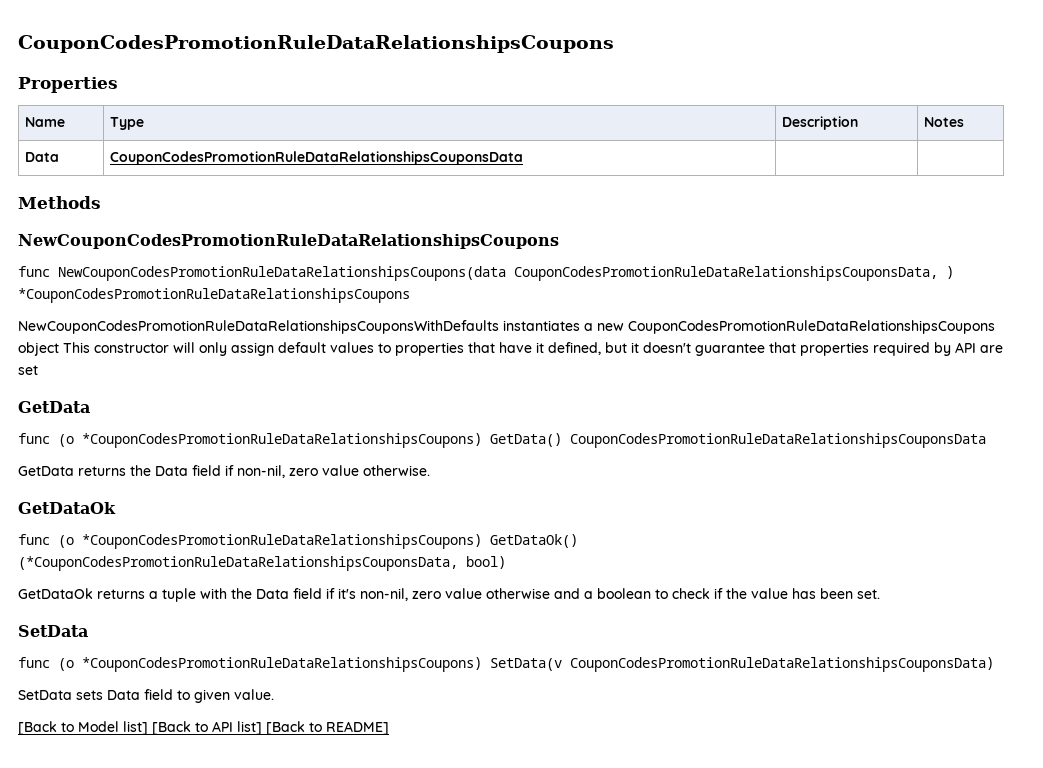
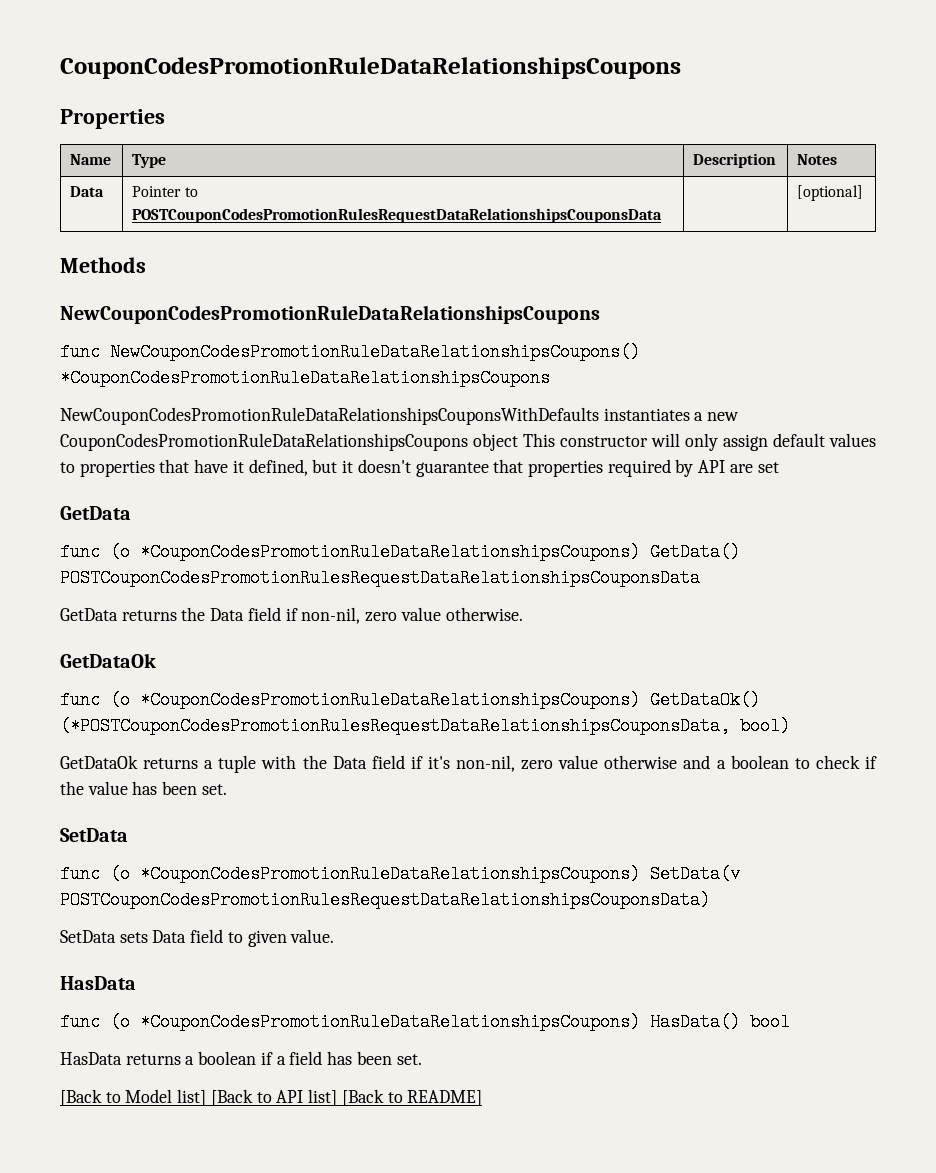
- Data | CouponCodesPromotionRuleDataRelationshipsCouponsData | |
+ Data | Pointer to POSTCouponCodesPromotionRulesRequestDataRelationshipsCouponsData | | [optional]
- func NewCouponCodesPromotionRuleDataRelationshipsCoupons(data CouponCodesPromotionRuleDataRelationshipsCouponsData, ) *CouponCodesPromotionRuleDataRelationshipsCoupons
+ func NewCouponCodesPromotionRuleDataRelationshipsCoupons() *CouponCodesPromotionRuleDataRelationshipsCoupons
- func (o *CouponCodesPromotionRuleDataRelationshipsCoupons) GetData() CouponCodesPromotionRuleDataRelationshipsCouponsData
+ func (o *CouponCodesPromotionRuleDataRelationshipsCoupons) GetData() POSTCouponCodesPromotionRulesRequestDataRelationshipsCouponsData
- func (o *CouponCodesPromotionRuleDataRelationshipsCoupons) GetDataOk() (*CouponCodesPromotionRuleDataRelationshipsCouponsData, bool)
+ func (o *CouponCodesPromotionRuleDataRelationshipsCoupons) GetDataOk() (*POSTCouponCodesPromotionRulesRequestDataRelationshipsCouponsData, bool)
- func (o *CouponCodesPromotionRuleDataRelationshipsCoupons) SetData(v CouponCodesPromotionRuleDataRelationshipsCouponsData)
+ func (o *CouponCodesPromotionRuleDataRelationshipsCoupons) SetData(v POSTCouponCodesPromotionRulesRequestDataRelationshipsCouponsData)
  SetData sets Data field to given value.
+ HasData
+ func (o *CouponCodesPromotionRuleDataRelationshipsCoupons) HasData() bool
+ HasData returns a boolean if a field has been set.

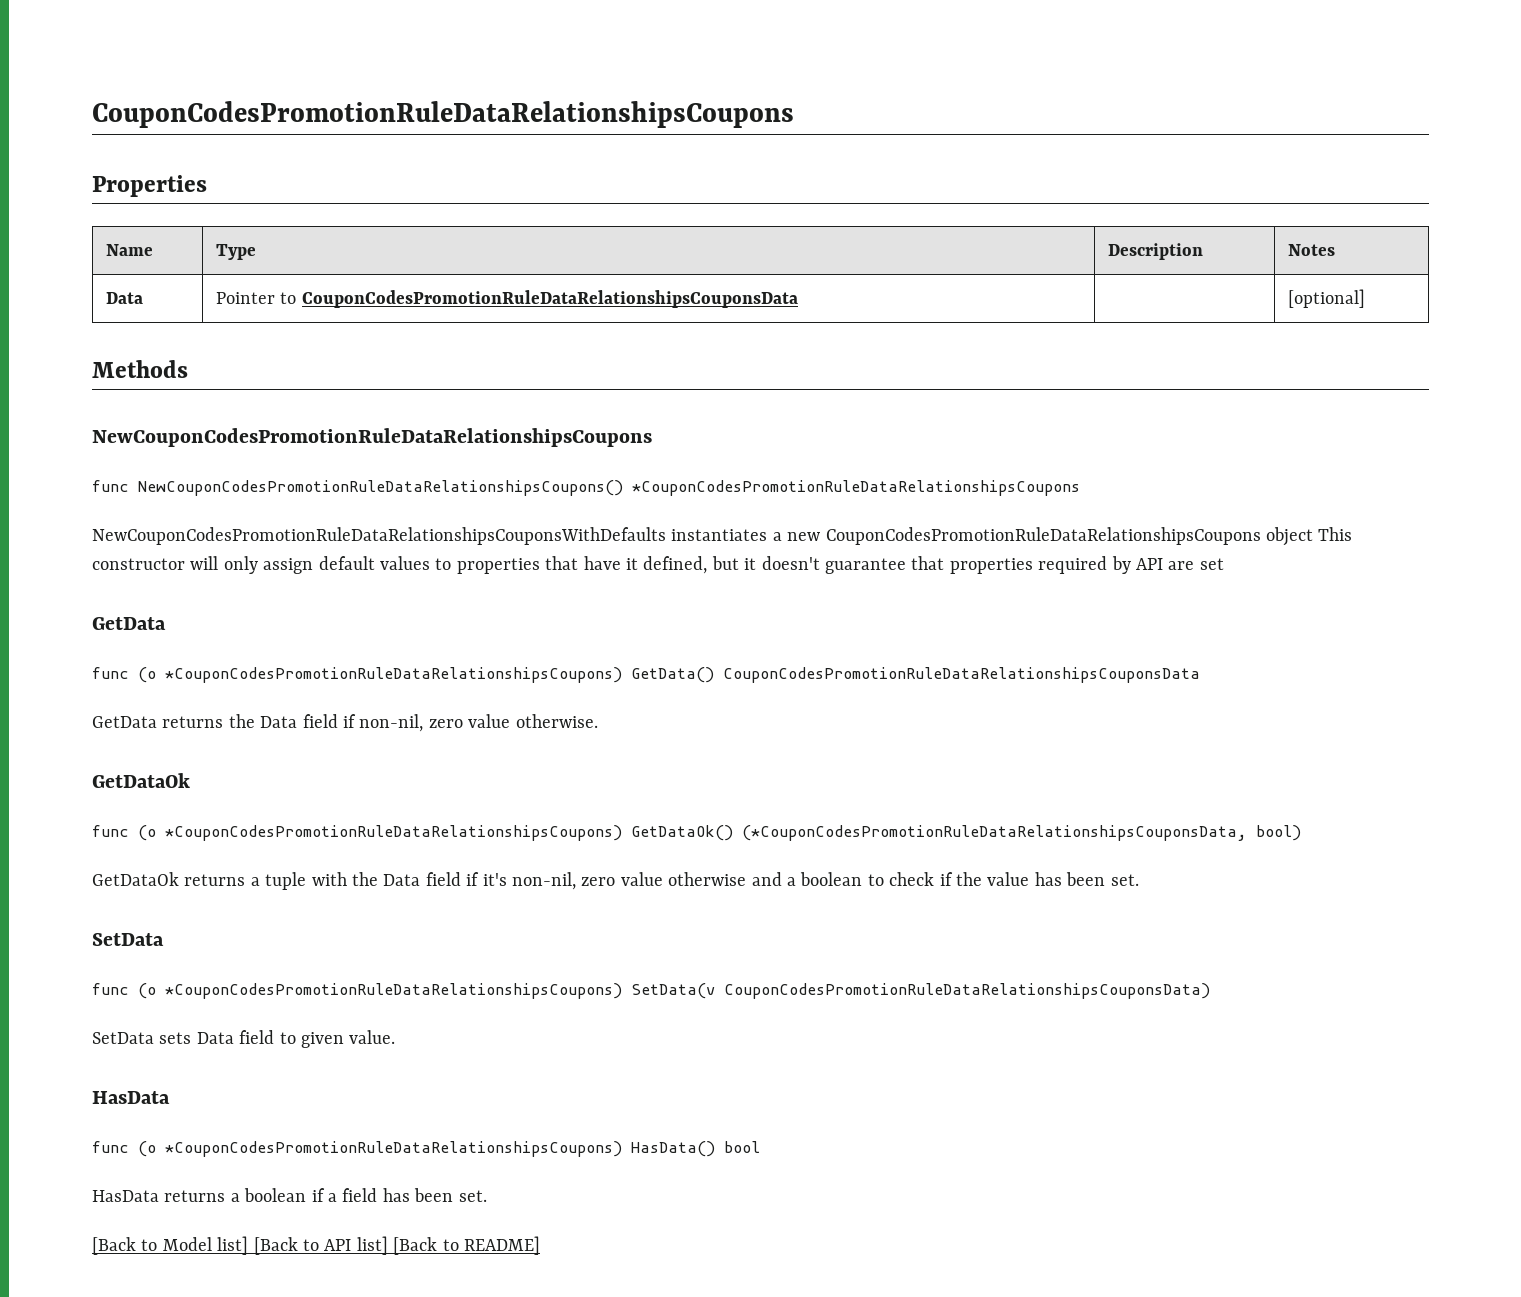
- Data | Pointer to POSTCouponCodesPromotionRulesRequestDataRelationshipsCouponsData | | [optional]
+ Data | Pointer to CouponCodesPromotionRuleDataRelationshipsCouponsData | | [optional]
- func (o *CouponCodesPromotionRuleDataRelationshipsCoupons) GetData() POSTCouponCodesPromotionRulesRequestDataRelationshipsCouponsData
+ func (o *CouponCodesPromotionRuleDataRelationshipsCoupons) GetData() CouponCodesPromotionRuleDataRelationshipsCouponsData
- func (o *CouponCodesPromotionRuleDataRelationshipsCoupons) GetDataOk() (*POSTCouponCodesPromotionRulesRequestDataRelationshipsCouponsData, bool)
+ func (o *CouponCodesPromotionRuleDataRelationshipsCoupons) GetDataOk() (*CouponCodesPromotionRuleDataRelationshipsCouponsData, bool)
- func (o *CouponCodesPromotionRuleDataRelationshipsCoupons) SetData(v POSTCouponCodesPromotionRulesRequestDataRelationshipsCouponsData)
+ func (o *CouponCodesPromotionRuleDataRelationshipsCoupons) SetData(v CouponCodesPromotionRuleDataRelationshipsCouponsData)

